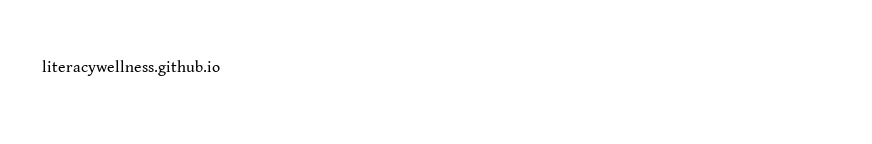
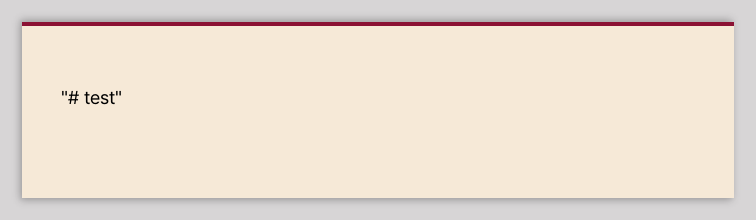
- literacywellness.github.io
+ "# test"

